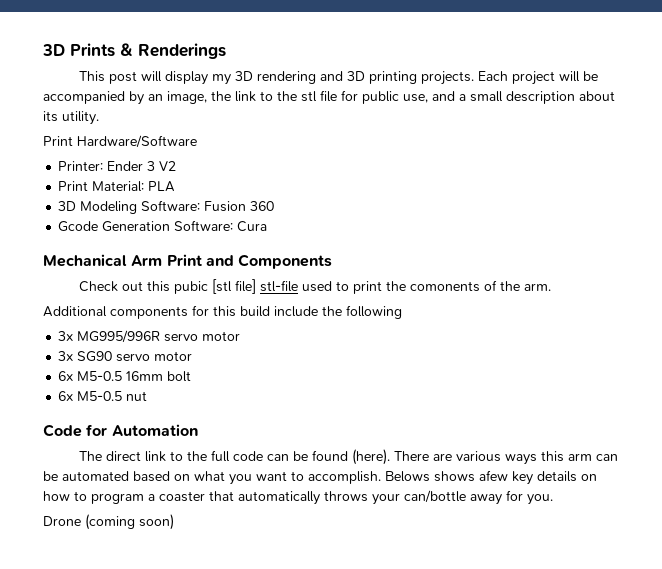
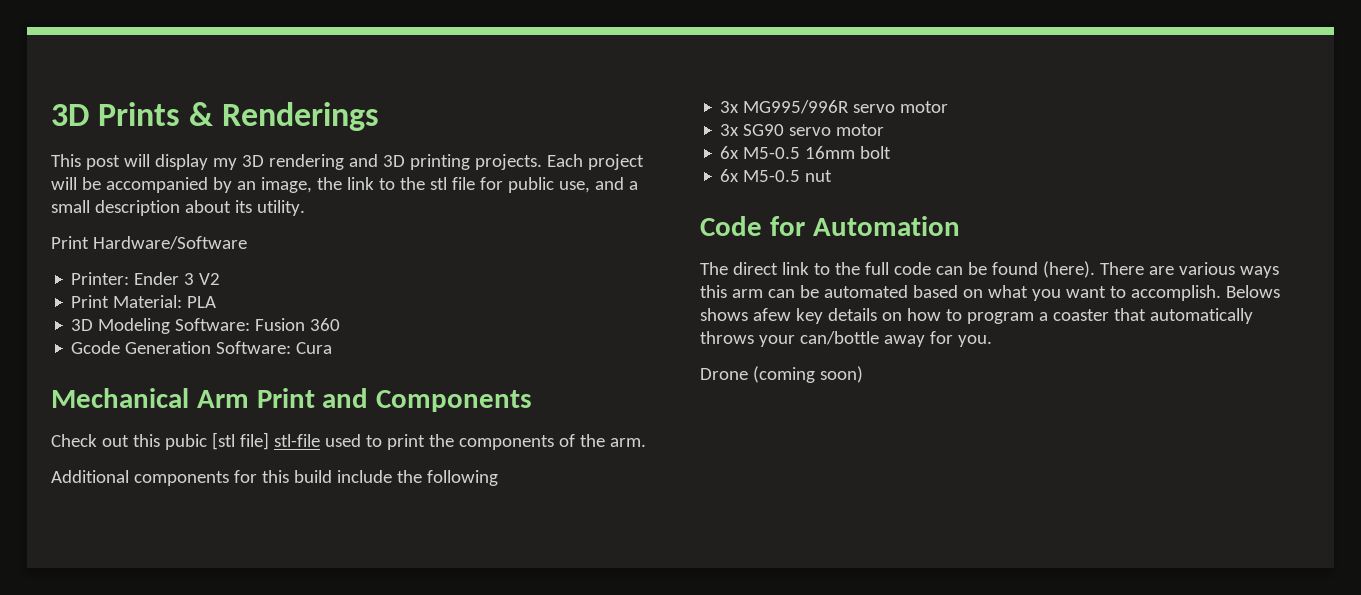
- Check out this pubic [stl file] stl-file used to print the comonents of the arm.
+ Check out this pubic [stl file] stl-file used to print the components of the arm.

